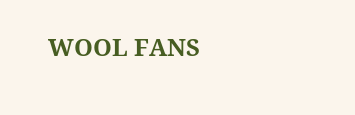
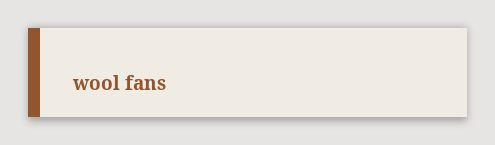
- WOOL FANS
+ wool fans

